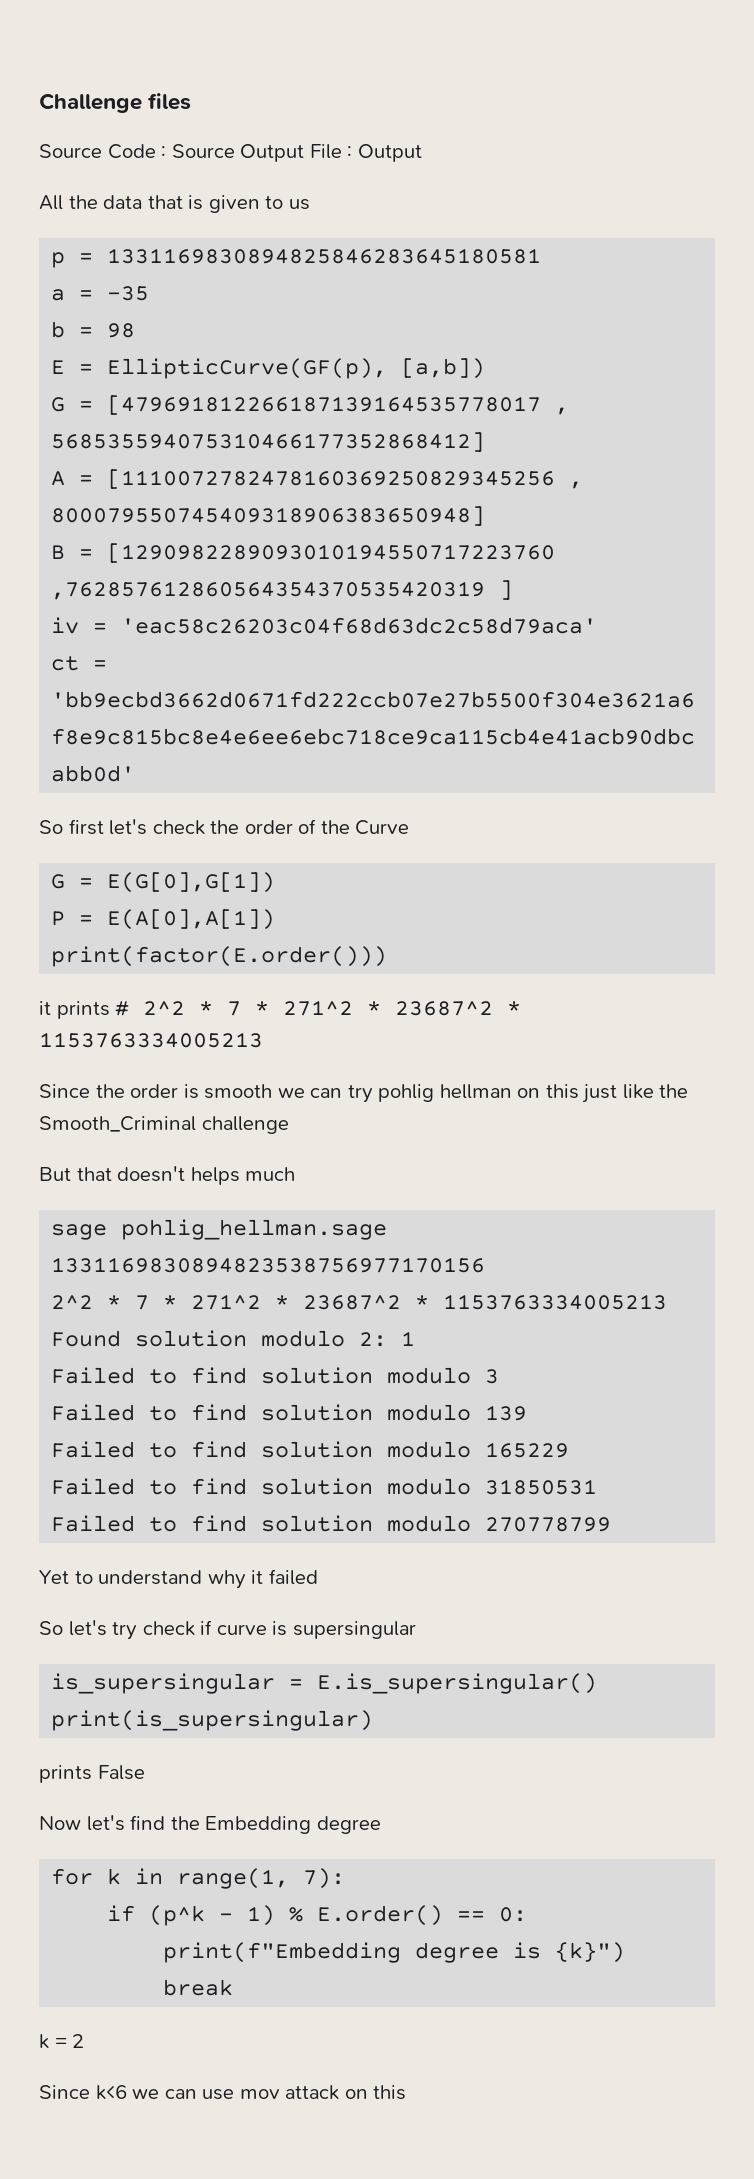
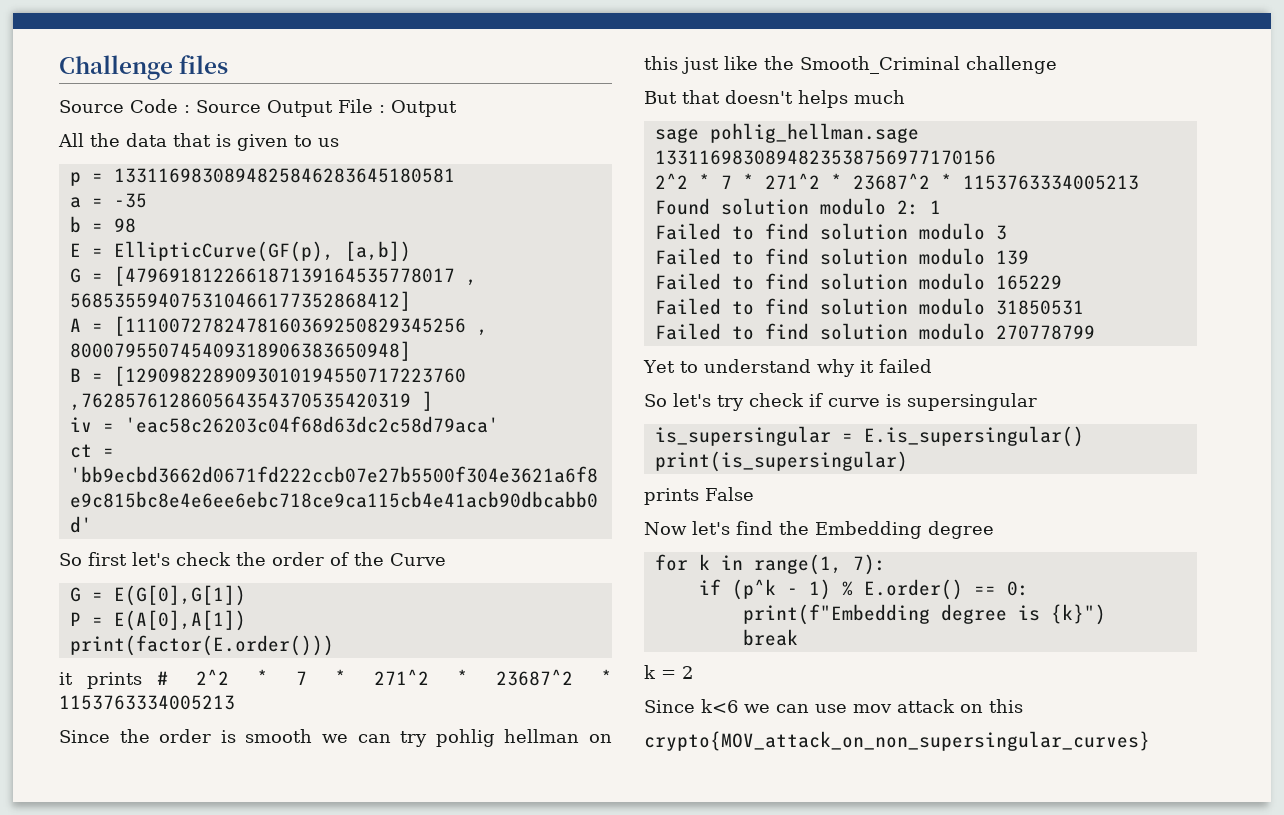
+ crypto{MOV_attack_on_non_supersingular_curves}

